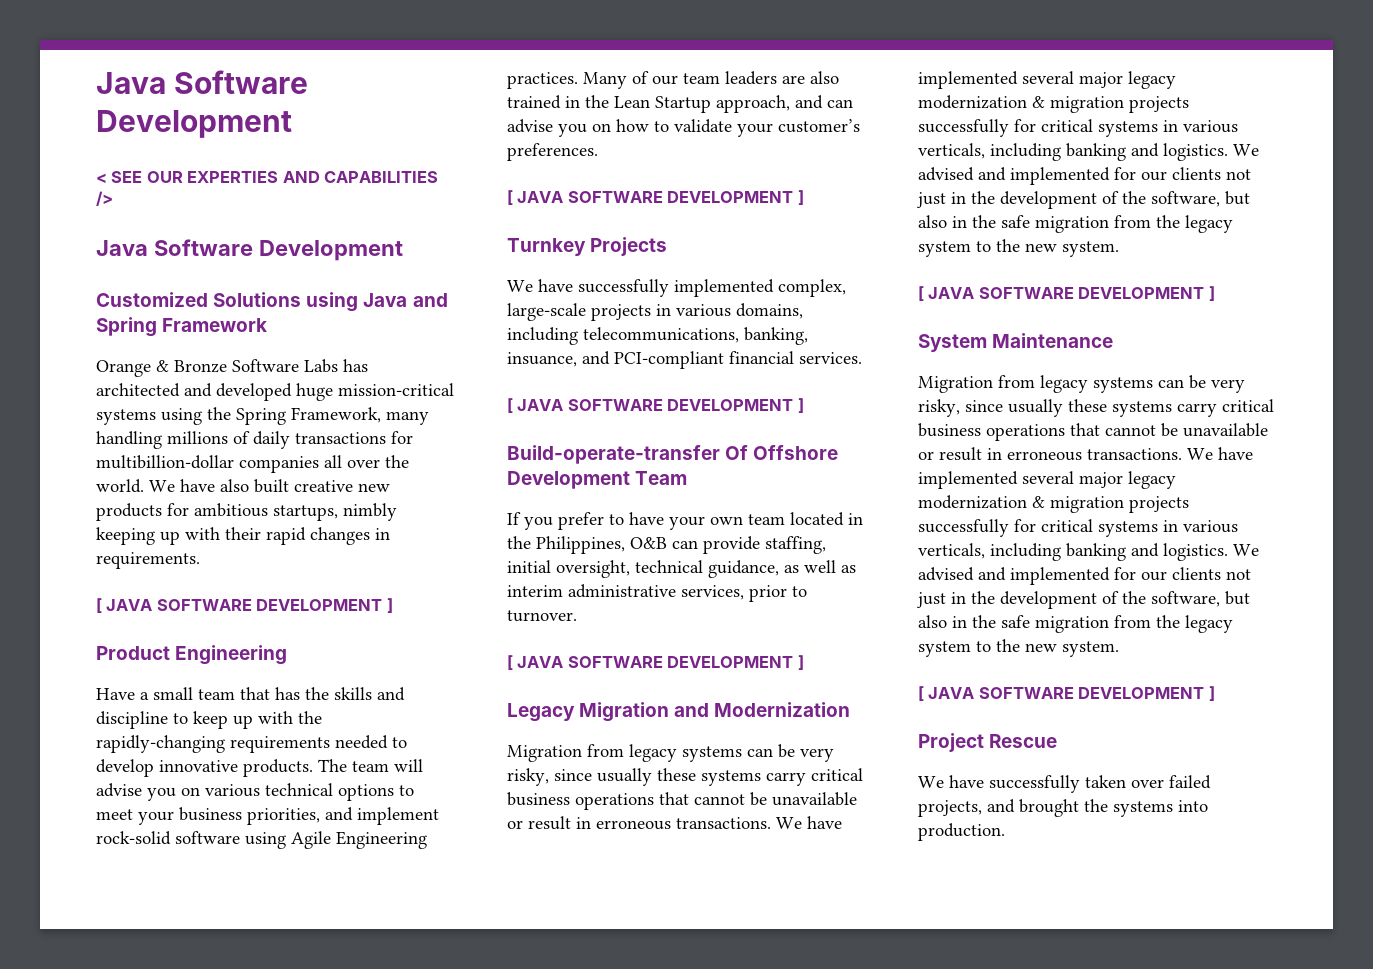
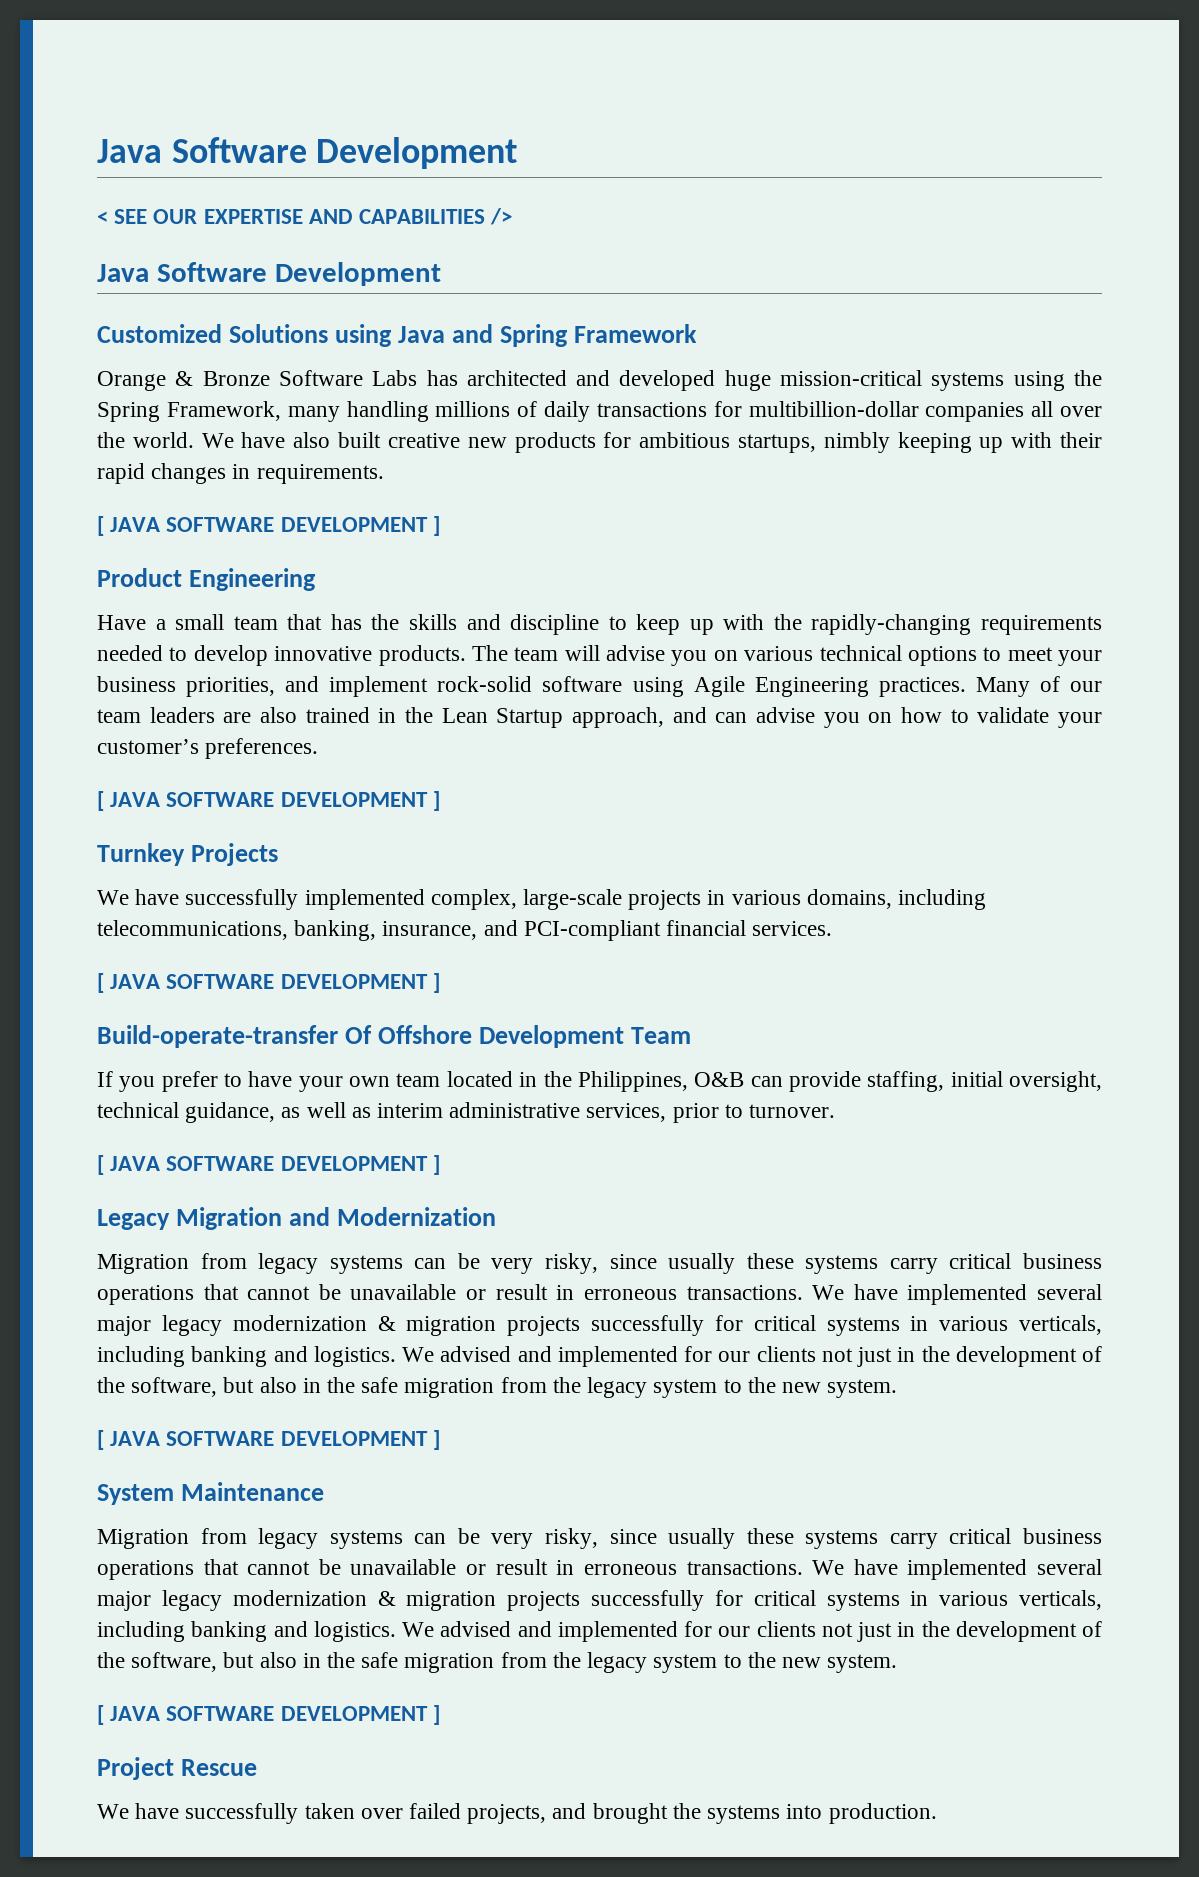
- < SEE OUR EXPERTIES AND CAPABILITIES />
+ < SEE OUR EXPERTISE AND CAPABILITIES />
- We have successfully implemented complex, large-scale projects in various domains, including telecommunications, banking, insuance, and PCI-compliant financial services.
+ We have successfully implemented complex, large-scale projects in various domains, including telecommunications, banking, insurance, and PCI-compliant financial services.

